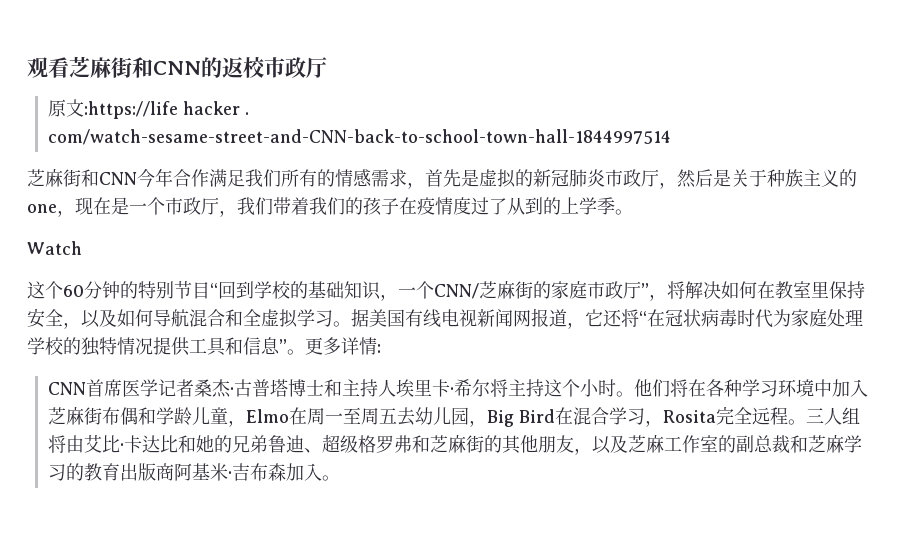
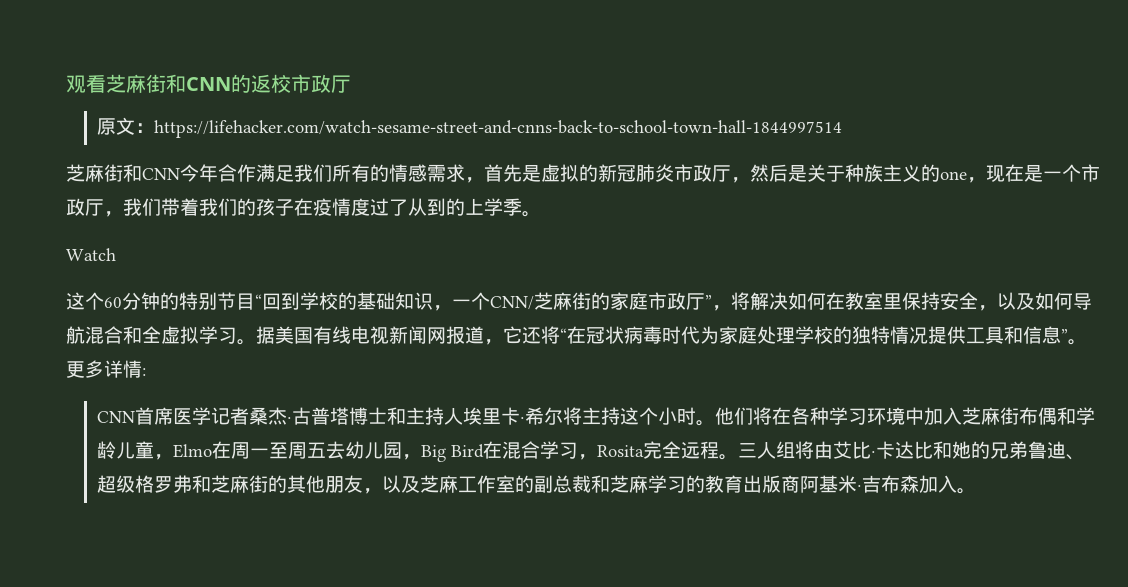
- 原文:https://life hacker . com/watch-sesame-street-and-CNN-back-to-school-town-hall-1844997514
+ 原文：https://lifehacker.com/watch-sesame-street-and-cnns-back-to-school-town-hall-1844997514

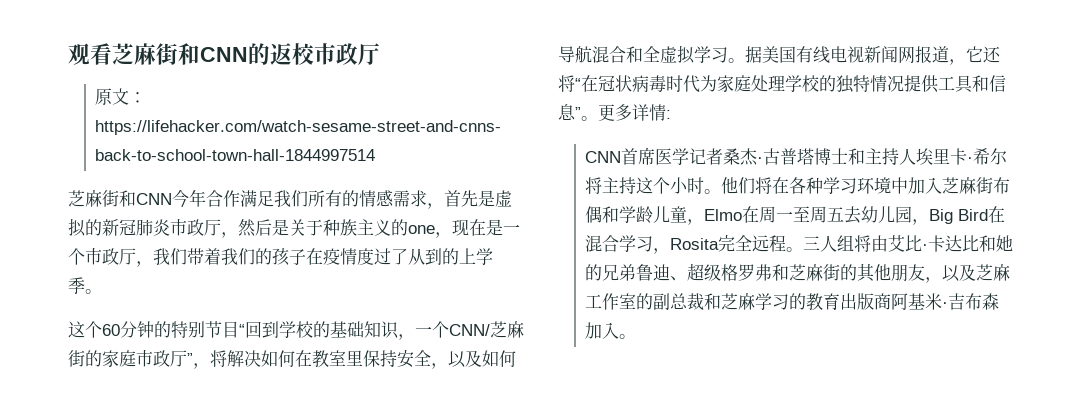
- Watch

